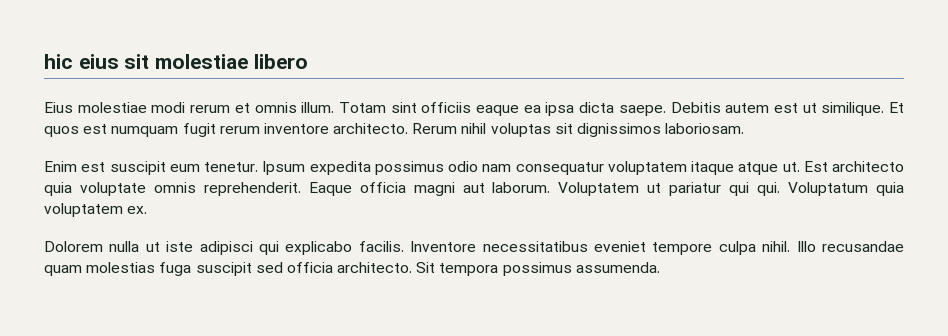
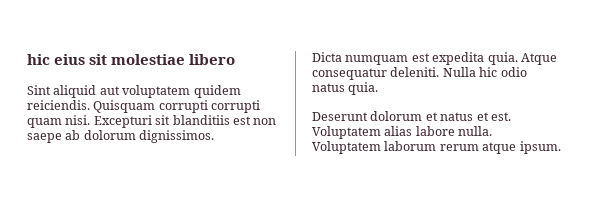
- Eius molestiae modi rerum et omnis illum. Totam sint officiis eaque ea ipsa dicta saepe. Debitis autem est ut similique. Et quos est numquam fugit rerum inventore architecto. Rerum nihil voluptas sit dignissimos laboriosam.
- Enim est suscipit eum tenetur. Ipsum expedita possimus odio nam consequatur voluptatem itaque atque ut. Est architecto quia voluptate omnis reprehenderit. Eaque officia magni aut laborum. Voluptatem ut pariatur qui qui. Voluptatum quia voluptatem ex.
- Dolorem nulla ut iste adipisci qui explicabo facilis. Inventore necessitatibus eveniet tempore culpa nihil. Illo recusandae quam molestias fuga suscipit sed officia architecto. Sit tempora possimus assumenda.
+ Sint aliquid aut voluptatem quidem reiciendis. Quisquam corrupti corrupti quam nisi. Excepturi sit blanditiis est non saepe ab dolorum dignissimos.
+ Dicta numquam est expedita quia. Atque consequatur deleniti. Nulla hic odio natus quia.
+ Deserunt dolorum et natus et est. Voluptatem alias labore nulla. Voluptatem laborum rerum atque ipsum.

